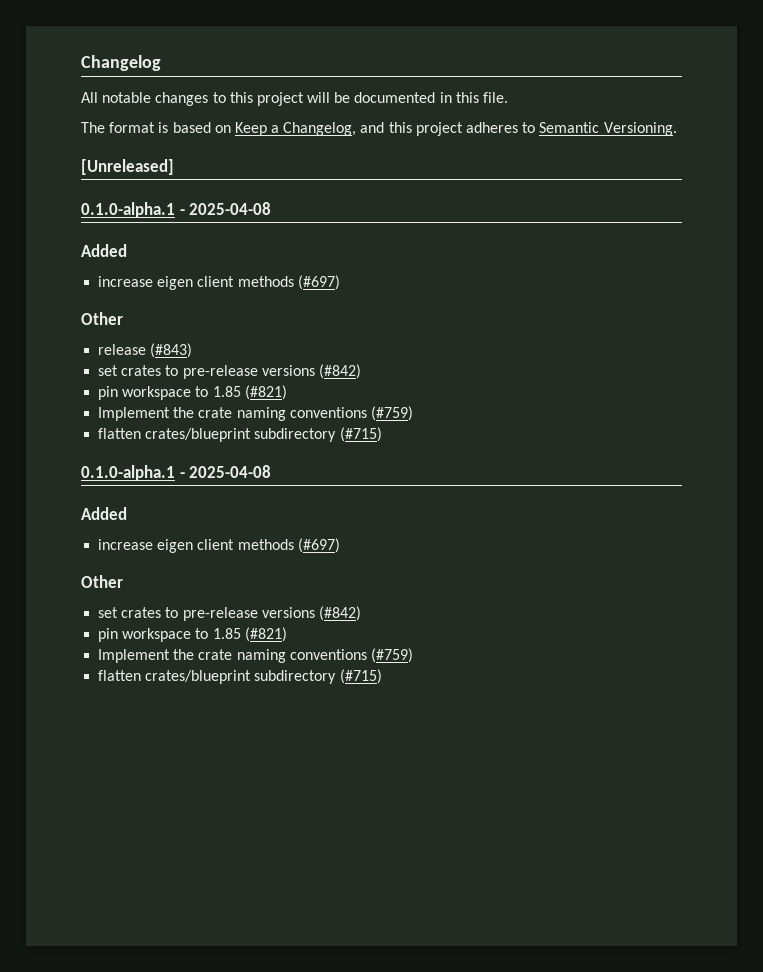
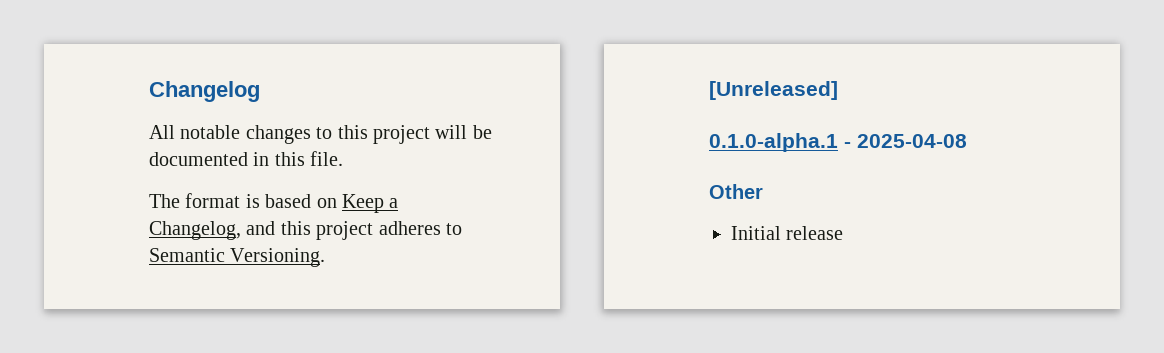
  [Unreleased]
  0.1.0-alpha.1 - 2025-04-08
- Added
- increase eigen client methods (#697)
  Other
- release (#843)
- set crates to pre-release versions (#842)
- pin workspace to 1.85 (#821)
- Implement the crate naming conventions (#759)
- flatten crates/blueprint subdirectory (#715)
- 0.1.0-alpha.1 - 2025-04-08
- Added
- increase eigen client methods (#697)
- Other
- set crates to pre-release versions (#842)
- pin workspace to 1.85 (#821)
- Implement the crate naming conventions (#759)
- flatten crates/blueprint subdirectory (#715)
+ Initial release

